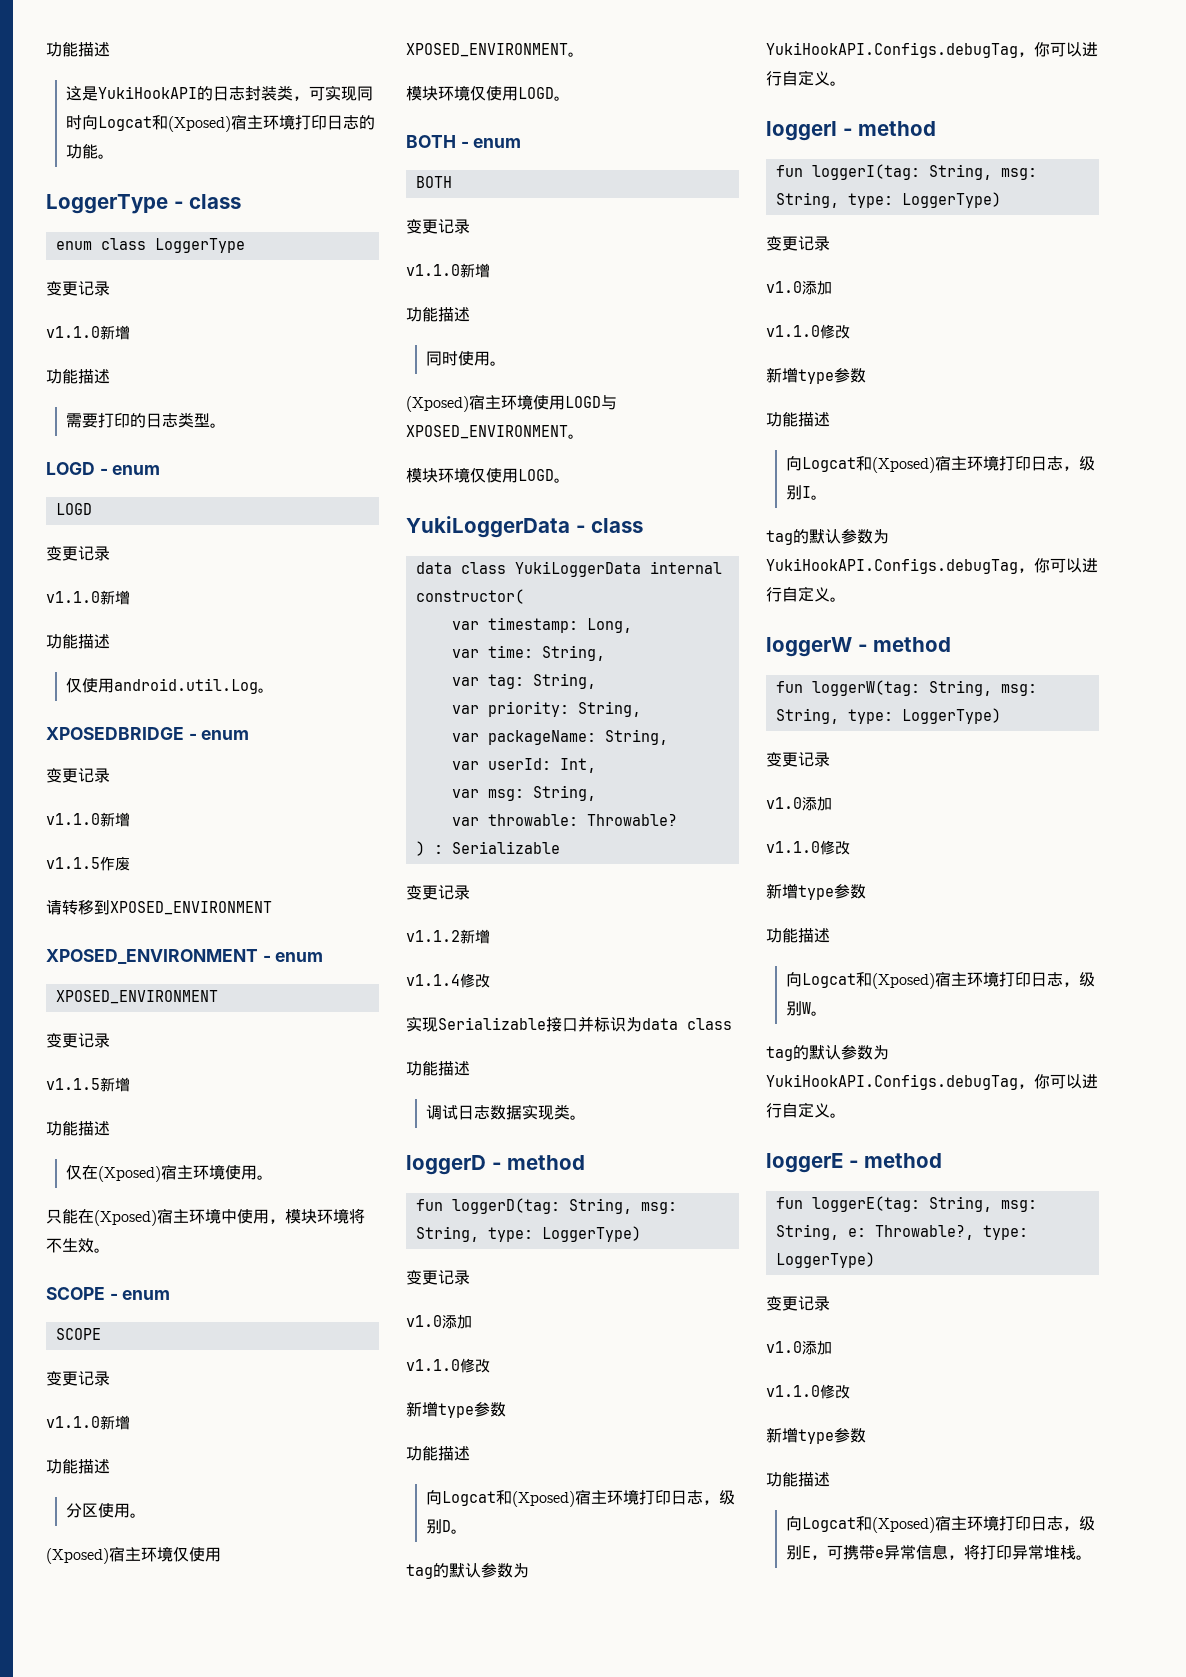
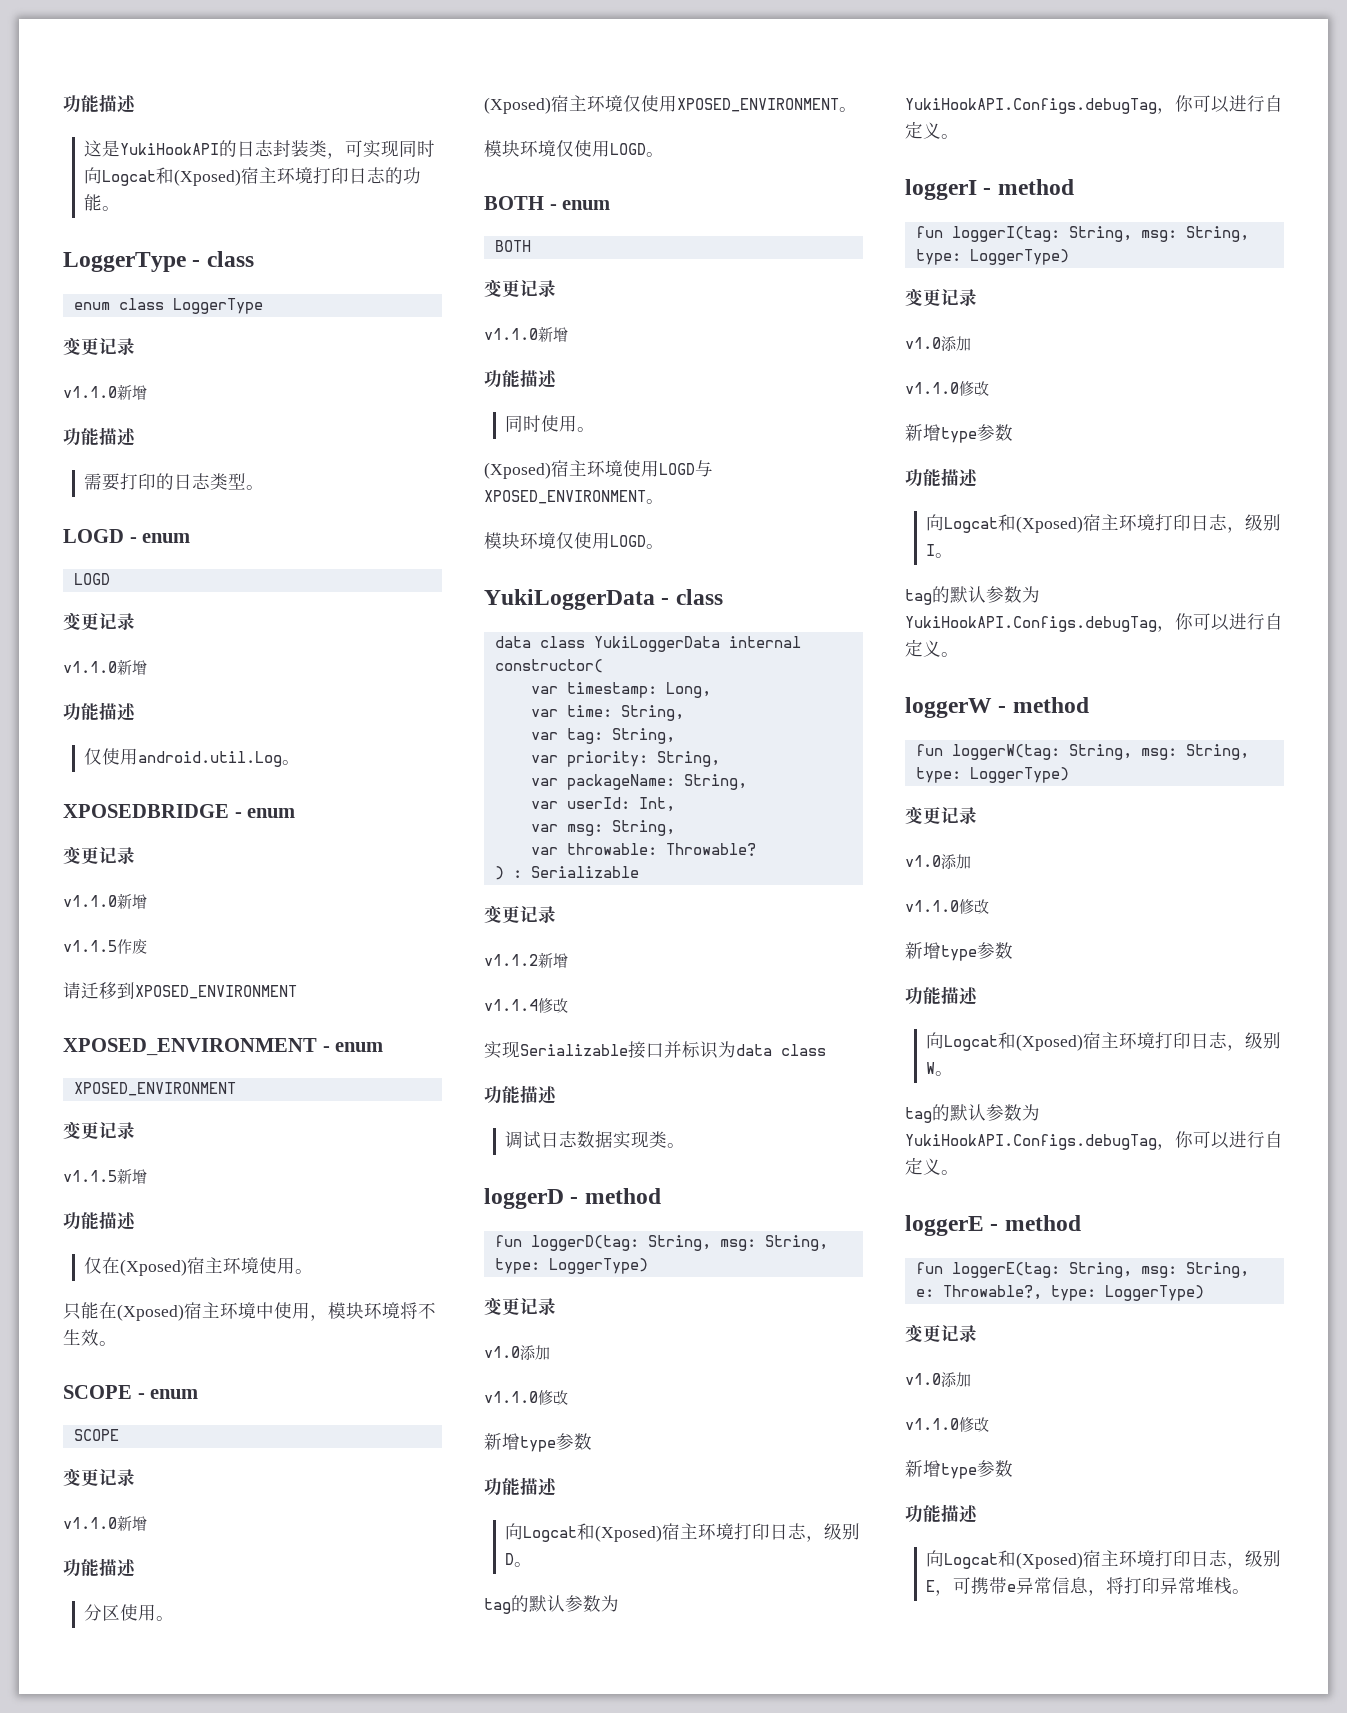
- 请转移到XPOSED_ENVIRONMENT
+ 请迁移到XPOSED_ENVIRONMENT

